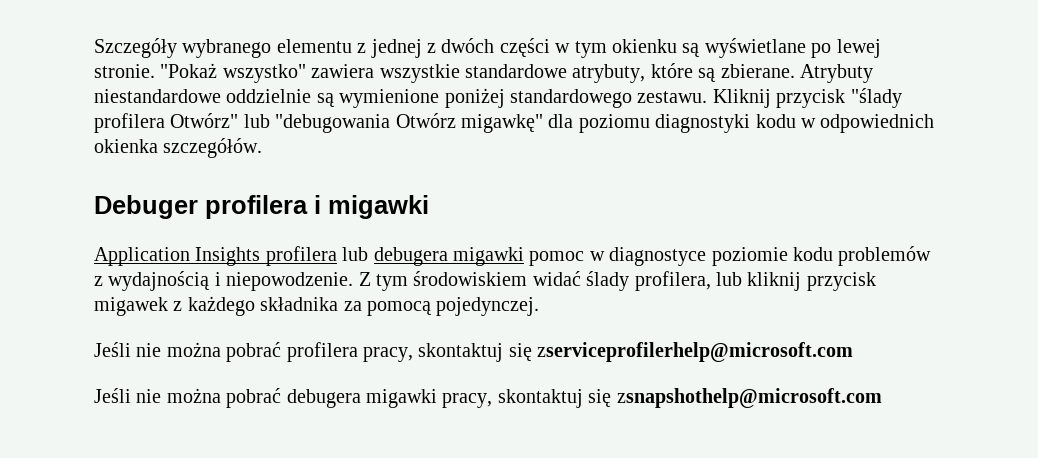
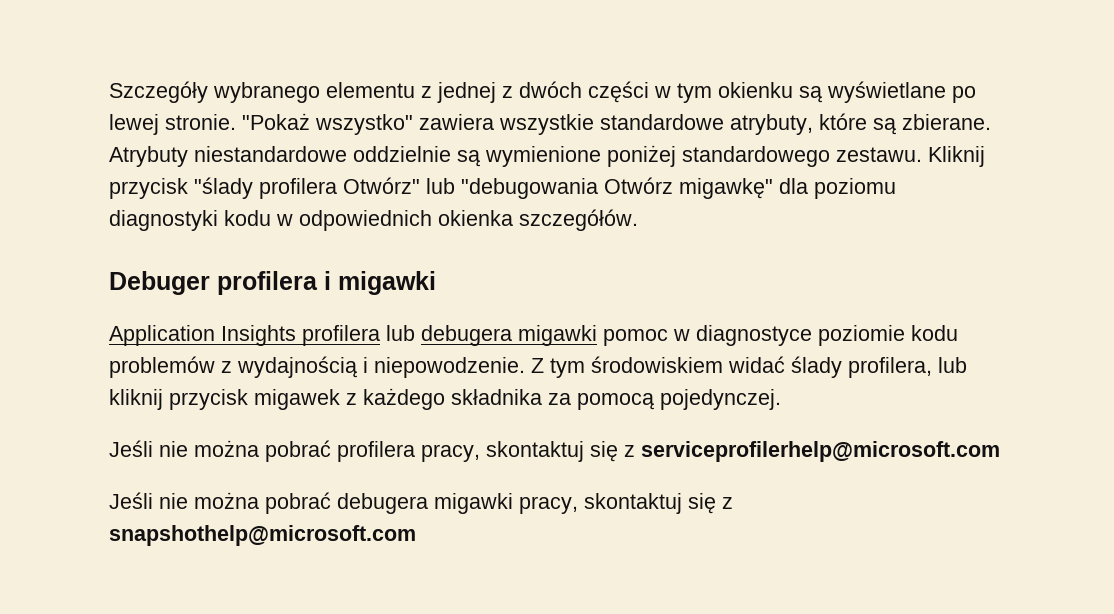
- Jeśli nie można pobrać profilera pracy, skontaktuj się zserviceprofilerhelp@microsoft.com
+ Jeśli nie można pobrać profilera pracy, skontaktuj się z serviceprofilerhelp@microsoft.com
- Jeśli nie można pobrać debugera migawki pracy, skontaktuj się zsnapshothelp@microsoft.com
+ Jeśli nie można pobrać debugera migawki pracy, skontaktuj się z snapshothelp@microsoft.com

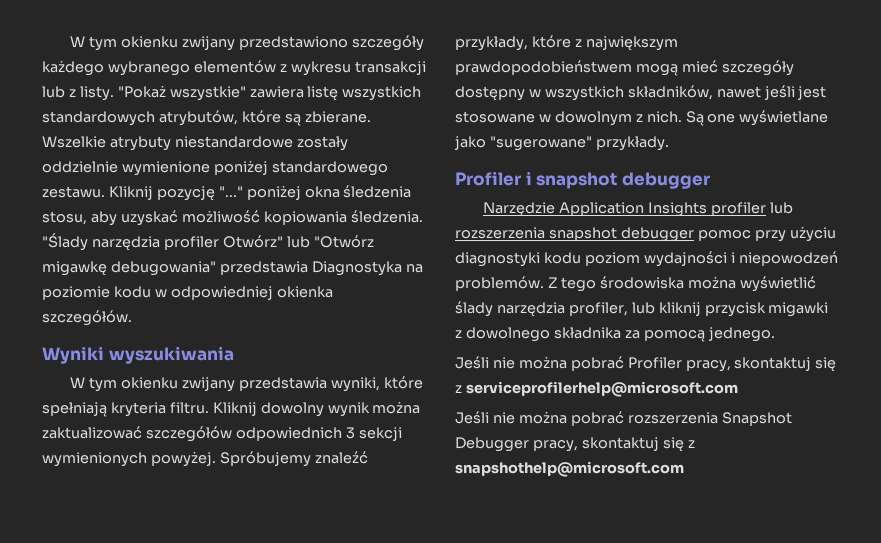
- Szczegóły wybranego elementu z jednej z dwóch części w tym okienku są wyświetlane po lewej stronie. "Pokaż wszystko" zawiera wszystkie standardowe atrybuty, które są zbierane. Atrybuty niestandardowe oddzielnie są wymienione poniżej standardowego zestawu.
+ W tym okienku zwijany przedstawiono szczegóły każdego wybranego elementów z wykresu transakcji lub z listy. "Pokaż wszystkie" zawiera listę wszystkich standardowych atrybutów, które są zbierane. Wszelkie atrybuty niestandardowe zostały oddzielnie wymienione poniżej standardowego zestawu.
- Kliknij przycisk "ślady profilera Otwórz" lub "debugowania Otwórz migawkę" dla poziomu diagnostyki kodu w odpowiednich okienka szczegółów.
+ Kliknij pozycję "..." poniżej okna śledzenia stosu, aby uzyskać możliwość kopiowania śledzenia. "Ślady narzędzia profiler Otwórz" lub "Otwórz migawkę debugowania" przedstawia Diagnostyka na poziomie kodu w odpowiedniej okienka szczegółów.
- Debuger profilera i migawki
- Application Insights profilera lub debugera migawki pomoc w diagnostyce poziomie kodu problemów z wydajnością i niepowodzenie. Z tym środowiskiem widać ślady profilera, lub kliknij przycisk migawek z każdego składnika za pomocą pojedynczej.
- Jeśli nie można pobrać profilera pracy, skontaktuj się z serviceprofilerhelp@microsoft.com
+ Wyniki wyszukiwania
+ W tym okienku zwijany przedstawia wyniki, które spełniają kryteria filtru. Kliknij dowolny wynik można zaktualizować szczegółów odpowiednich 3 sekcji wymienionych powyżej. Spróbujemy znaleźć przykłady, które z największym prawdopodobieństwem mogą mieć szczegóły dostępny w wszystkich składników, nawet jeśli jest stosowane w dowolnym z nich. Są one wyświetlane jako "sugerowane" przykłady.
+ Profiler i snapshot debugger
+ Narzędzie Application Insights profiler lub rozszerzenia snapshot debugger pomoc przy użyciu diagnostyki kodu poziom wydajności i niepowodzeń problemów. Z tego środowiska można wyświetlić ślady narzędzia profiler, lub kliknij przycisk migawki z dowolnego składnika za pomocą jednego.
+ Jeśli nie można pobrać Profiler pracy, skontaktuj się z serviceprofilerhelp@microsoft.com
- Jeśli nie można pobrać debugera migawki pracy, skontaktuj się z snapshothelp@microsoft.com
+ Jeśli nie można pobrać rozszerzenia Snapshot Debugger pracy, skontaktuj się z snapshothelp@microsoft.com

